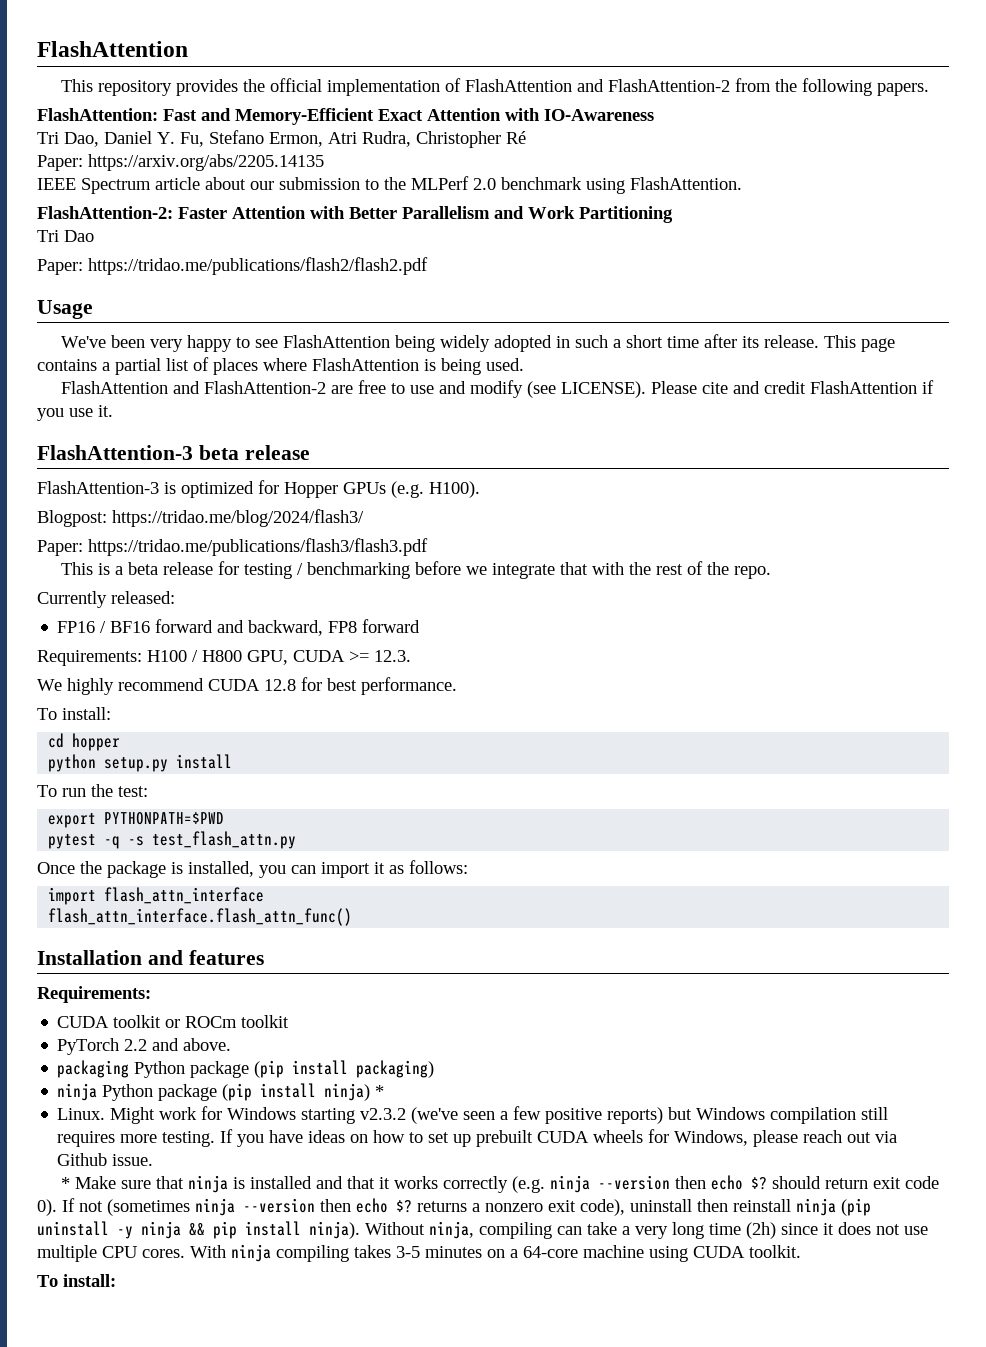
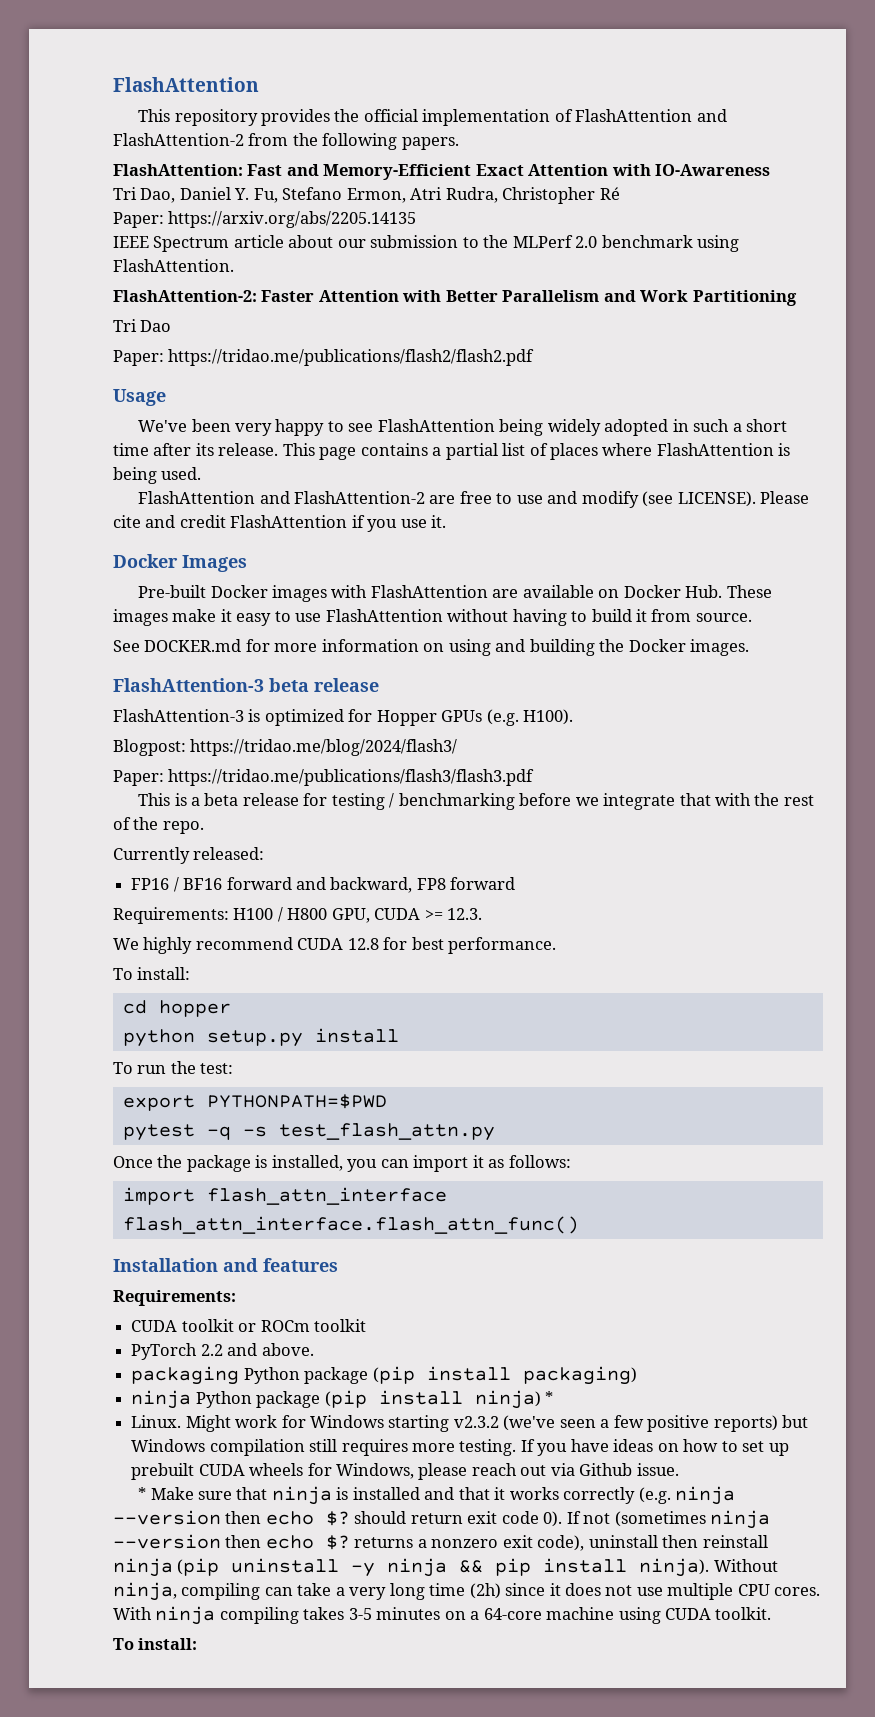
+ Docker Images
+ Pre-built Docker images with FlashAttention are available on Docker Hub. These images make it easy to use FlashAttention without having to build it from source.
+ See DOCKER.md for more information on using and building the Docker images.

